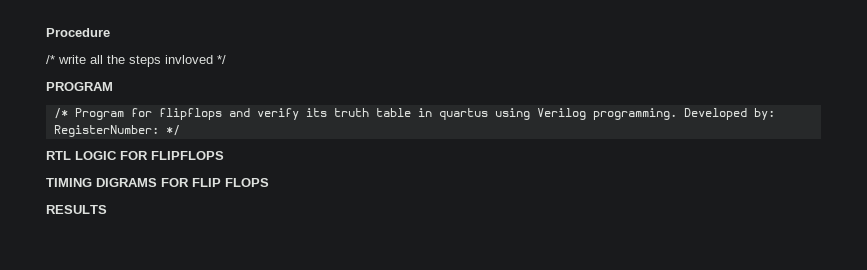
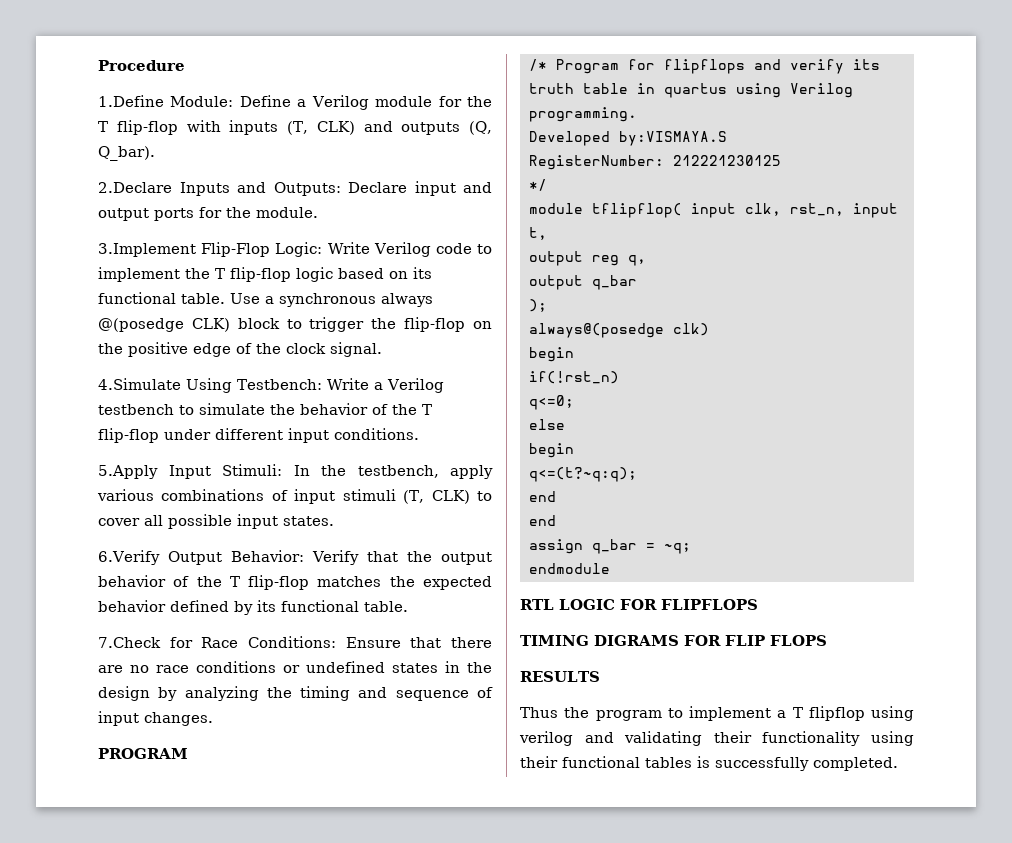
- /* write all the steps invloved */
+ 1.Define Module: Define a Verilog module for the T flip-flop with inputs (T, CLK) and outputs (Q, Q_bar).
+ 2.Declare Inputs and Outputs: Declare input and output ports for the module.
+ 3.Implement Flip-Flop Logic: Write Verilog code to implement the T flip-flop logic based on its functional table. Use a synchronous always @(posedge CLK) block to trigger the flip-flop on the positive edge of the clock signal.
+ 4.Simulate Using Testbench: Write a Verilog testbench to simulate the behavior of the T flip-flop under different input conditions.
+ 5.Apply Input Stimuli: In the testbench, apply various combinations of input stimuli (T, CLK) to cover all possible input states.
+ 6.Verify Output Behavior: Verify that the output behavior of the T flip-flop matches the expected behavior defined by its functional table.
+ 7.Check for Race Conditions: Ensure that there are no race conditions or undefined states in the design by analyzing the timing and sequence of input changes.
- /* Program for flipflops and verify its truth table in quartus using Verilog programming. Developed by: RegisterNumber: */
+ /* Program for flipflops and verify its truth table in quartus using Verilog programming.
+ Developed by:VISMAYA.S
+ RegisterNumber: 212221230125
+ */
+ module tflipflop( input clk, rst_n, input t,
+ output reg q,
+ output q_bar
+ );
+ always@(posedge clk)
+ begin
+ if(!rst_n)
+ q<=0;
+ else
+ begin
+ q<=(t?~q:q);
+ end
+ end
+ assign q_bar = ~q;
+ endmodule
+ Thus the program to implement a T flipflop using verilog and validating their functionality using their functional tables is successfully completed.

